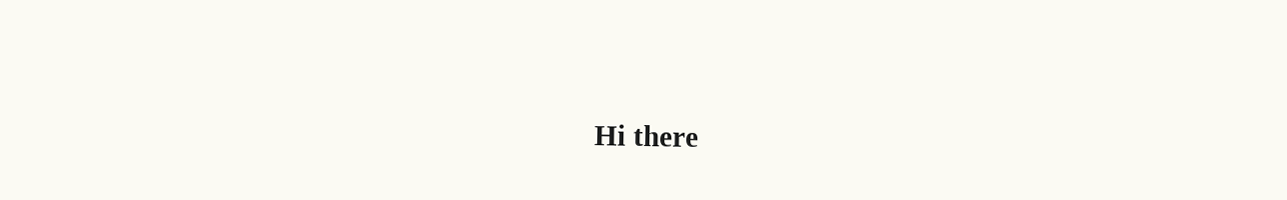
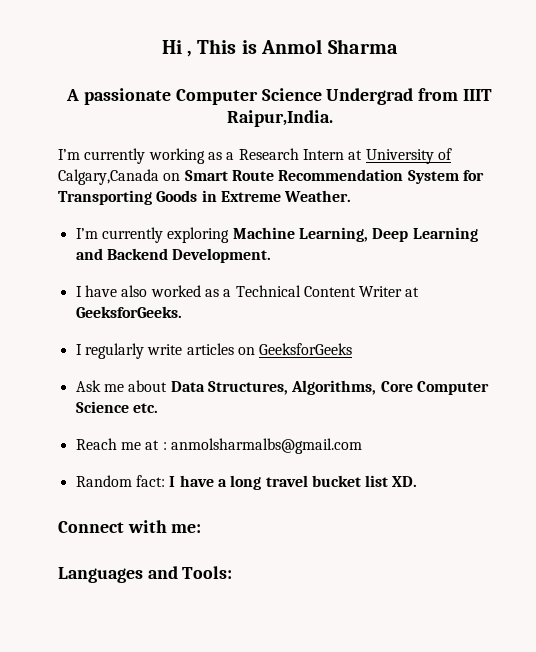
- Hi there
+ Hi , This is Anmol Sharma
+ A passionate Computer Science Undergrad from IIIT Raipur,India.
+ I’m currently working as a Research Intern at University of Calgary,Canada on Smart Route Recommendation System for Transporting Goods in Extreme Weather.
+ I’m currently exploring Machine Learning, Deep Learning and Backend Development.
+ I have also worked as a Technical Content Writer at GeeksforGeeks.
+ I regularly write articles on GeeksforGeeks
+ Ask me about Data Structures, Algorithms, Core Computer Science etc.
+ Reach me at : anmolsharmalbs@gmail.com
+ Random fact: I have a long travel bucket list XD.
+ Connect with me:
+ Languages and Tools:

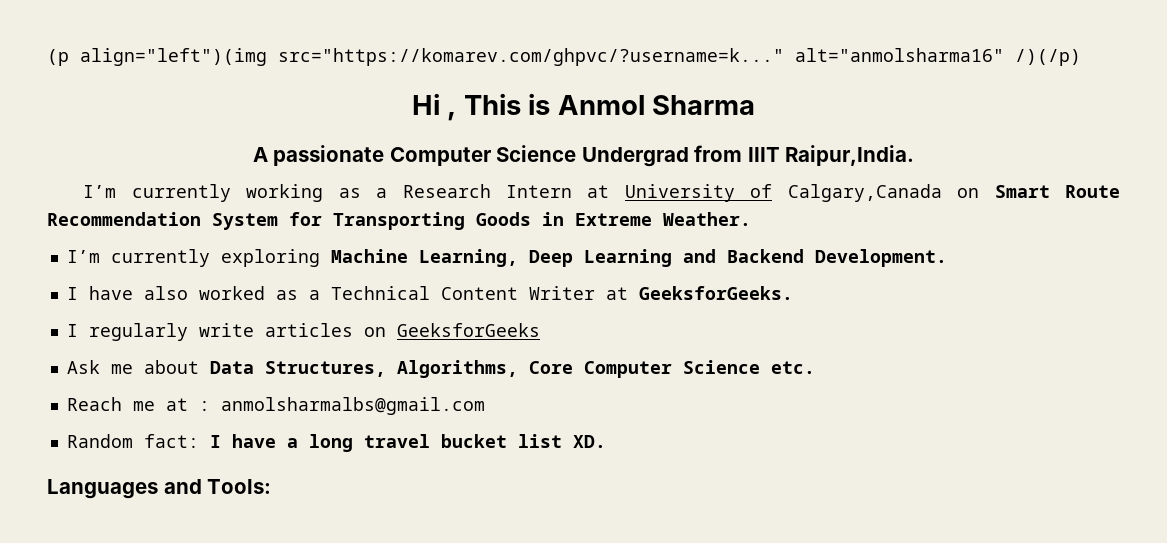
+ (p align="left")(img src="https://komarev.com/ghpvc/?username=k..." alt="anmolsharma16" /)(/p)
- Connect with me:

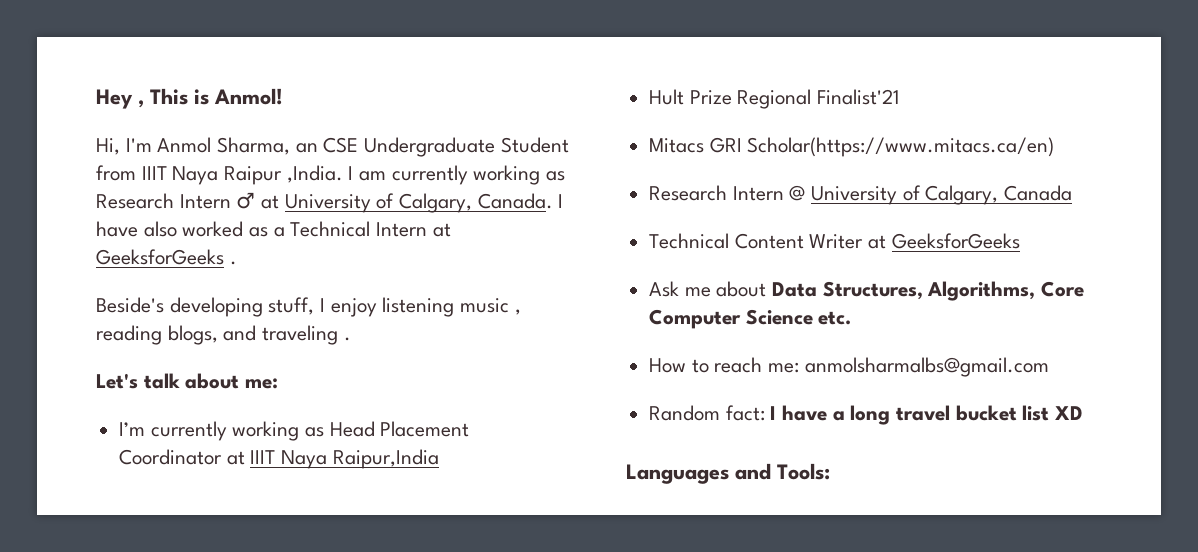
- (p align="left")(img src="https://komarev.com/ghpvc/?username=k..." alt="anmolsharma16" /)(/p)
- Hi , This is Anmol Sharma
- A passionate Computer Science Undergrad from IIIT Raipur,India.
- I’m currently working as a Research Intern at University of Calgary,Canada on Smart Route Recommendation System for Transporting Goods in Extreme Weather.
- I’m currently exploring Machine Learning, Deep Learning and Backend Development.
- I have also worked as a Technical Content Writer at GeeksforGeeks.
- I regularly write articles on GeeksforGeeks
+ Hey , This is Anmol!
+ Hi, I'm Anmol Sharma, an CSE Undergraduate Student from IIIT Naya Raipur ,India. I am currently working as Research Intern ♂ at University of Calgary, Canada. I have also worked as a Technical Intern at GeeksforGeeks .
+ Beside's developing stuff, I enjoy listening music , reading blogs, and traveling .
+ Let's talk about me:
+ I’m currently working as Head Placement Coordinator at IIIT Naya Raipur,India
+ Hult Prize Regional Finalist'21
+ Mitacs GRI Scholar(https://www.mitacs.ca/en)
+ Research Intern @ University of Calgary, Canada
+ Technical Content Writer at GeeksforGeeks
- Reach me at : anmolsharmalbs@gmail.com
+ How to reach me: anmolsharmalbs@gmail.com
- Random fact: I have a long travel bucket list XD.
+ Random fact: I have a long travel bucket list XD

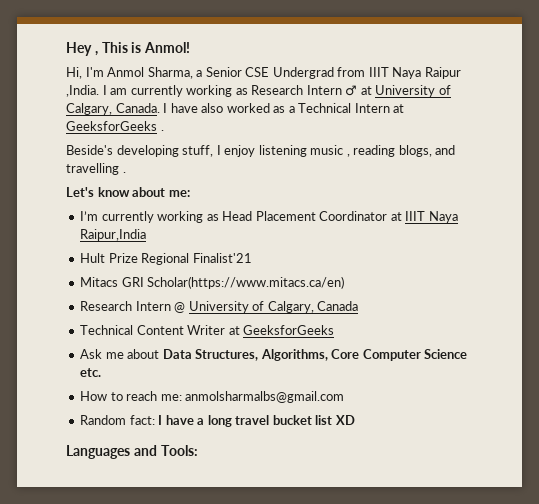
- Hi, I'm Anmol Sharma, an CSE Undergraduate Student from IIIT Naya Raipur ,India.
+ Hi, I'm Anmol Sharma, a Senior CSE Undergrad from IIIT Naya Raipur ,India.
- Beside's developing stuff, I enjoy listening music , reading blogs, and traveling .
+ Beside's developing stuff, I enjoy listening music , reading blogs, and travelling .
- Let's talk about me:
+ Let's know about me:

